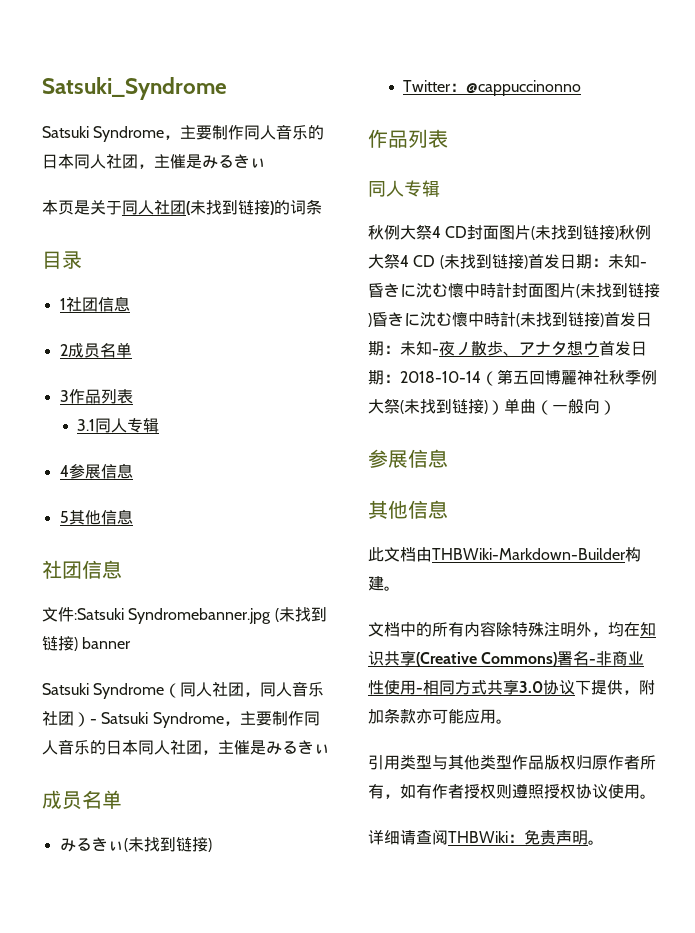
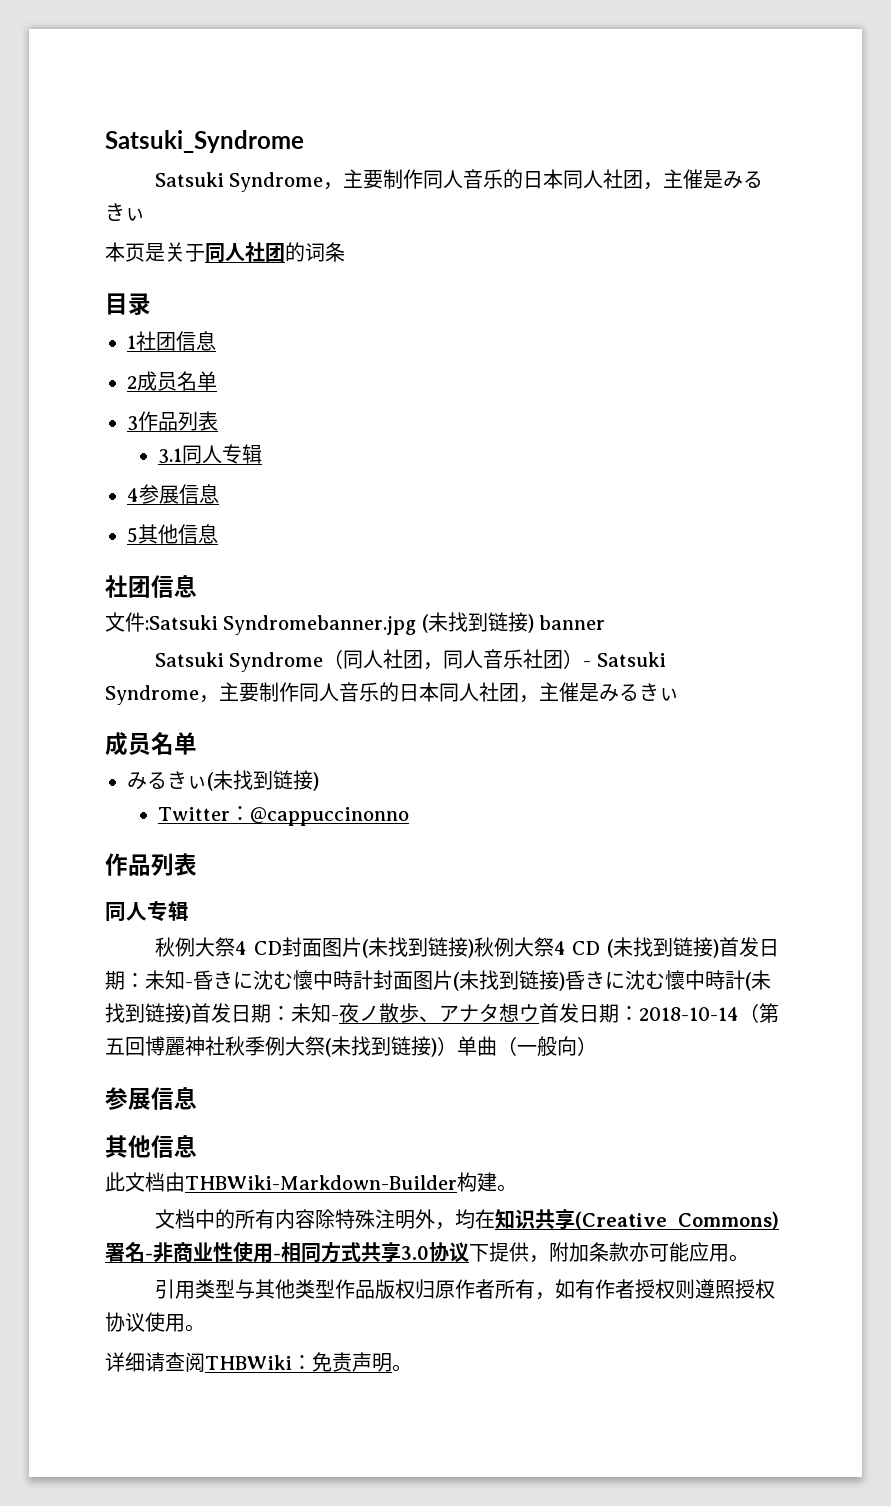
- 本页是关于同人社团(未找到链接)的词条
+ 本页是关于同人社团的词条

